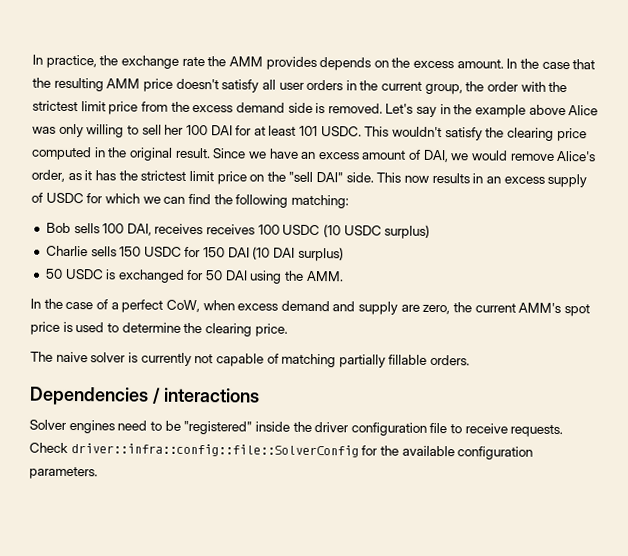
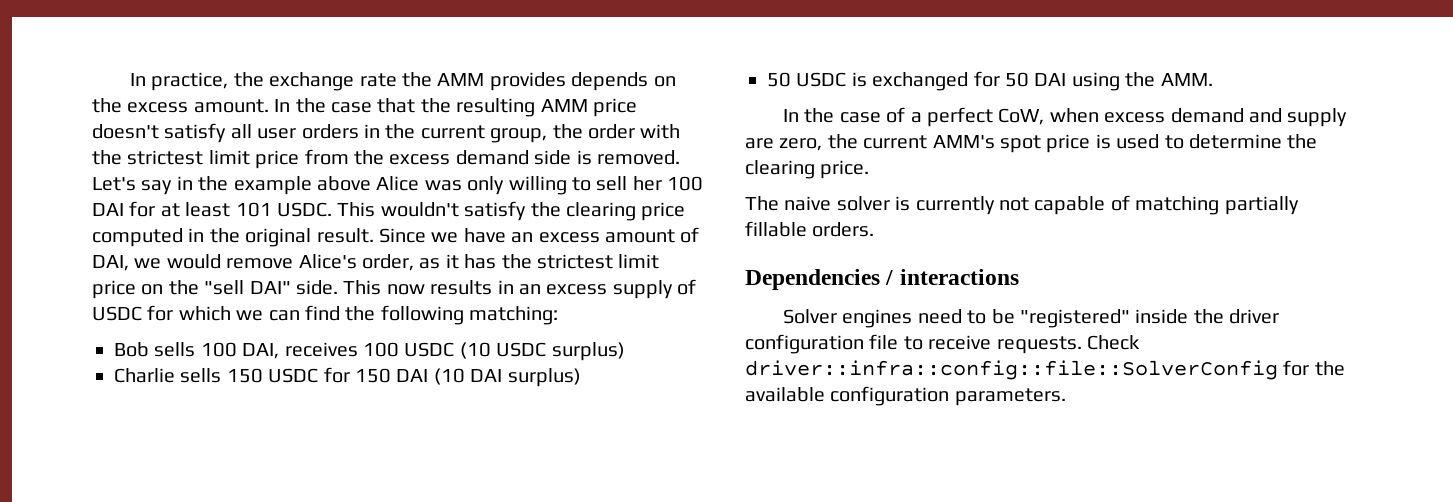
- Bob sells 100 DAI, receives receives 100 USDC (10 USDC surplus)
+ Bob sells 100 DAI, receives 100 USDC (10 USDC surplus)

